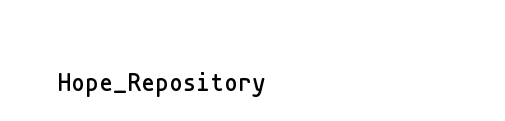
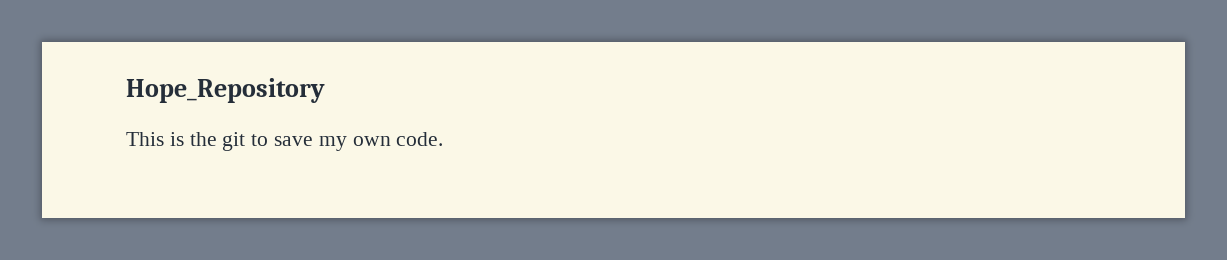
+ This is the git to save my own code.

